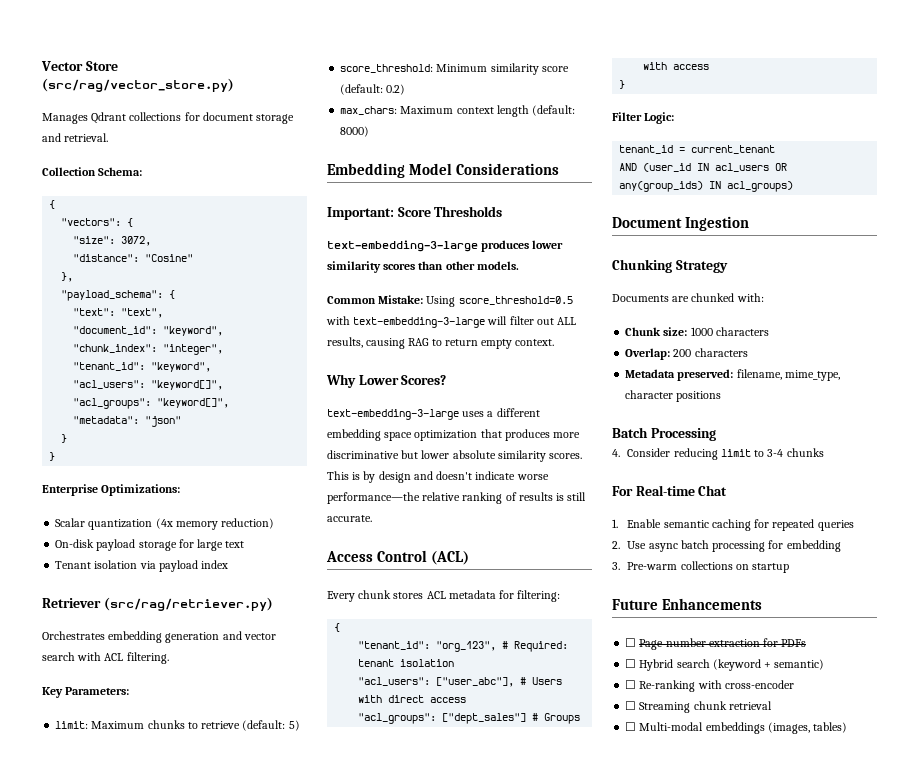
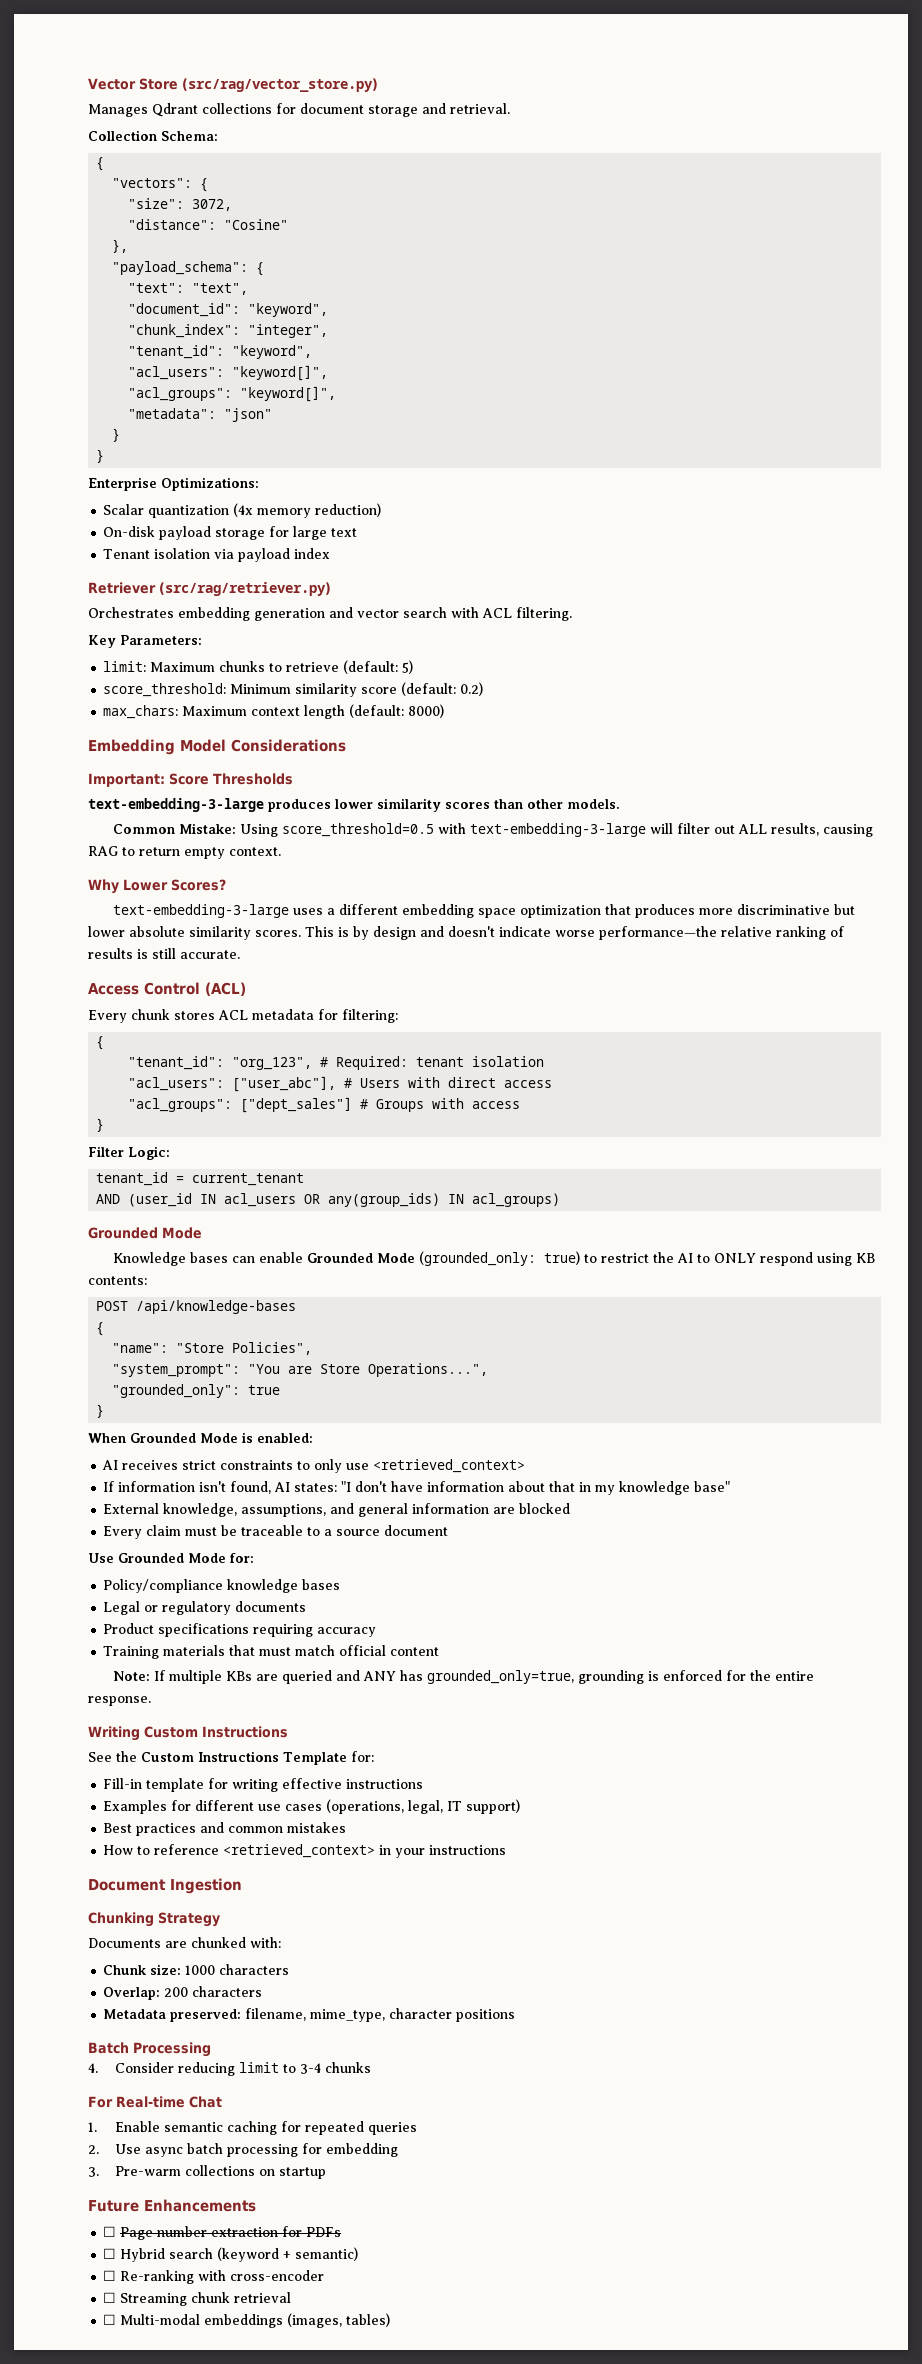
  AND (user_id IN acl_users OR any(group_ids) IN acl_groups)
+ Grounded Mode
+ Knowledge bases can enable Grounded Mode (grounded_only: true) to restrict the AI to ONLY respond using KB contents:
+ POST /api/knowledge-bases
+ {
+ "name": "Store Policies",
+ "system_prompt": "You are Store Operations...",
+ "grounded_only": true
+ }
+ When Grounded Mode is enabled:
+ AI receives strict constraints to only use <retrieved_context>
+ If information isn't found, AI states: "I don't have information about that in my knowledge base"
+ External knowledge, assumptions, and general information are blocked
+ Every claim must be traceable to a source document
+ Use Grounded Mode for:
+ Policy/compliance knowledge bases
+ Legal or regulatory documents
+ Product specifications requiring accuracy
+ Training materials that must match official content
+ Note: If multiple KBs are queried and ANY has grounded_only=true, grounding is enforced for the entire response.
+ Writing Custom Instructions
+ See the Custom Instructions Template for:
+ Fill-in template for writing effective instructions
+ Examples for different use cases (operations, legal, IT support)
+ Best practices and common mistakes
+ How to reference <retrieved_context> in your instructions

